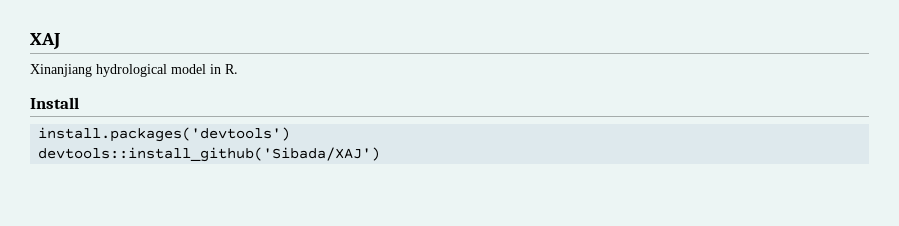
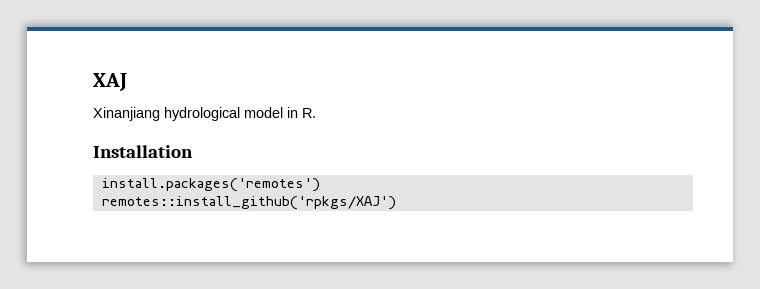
- Install
- install.packages('devtools')
- devtools::install_github('Sibada/XAJ')
+ Installation
+ install.packages('remotes')
+ remotes::install_github('rpkgs/XAJ')

